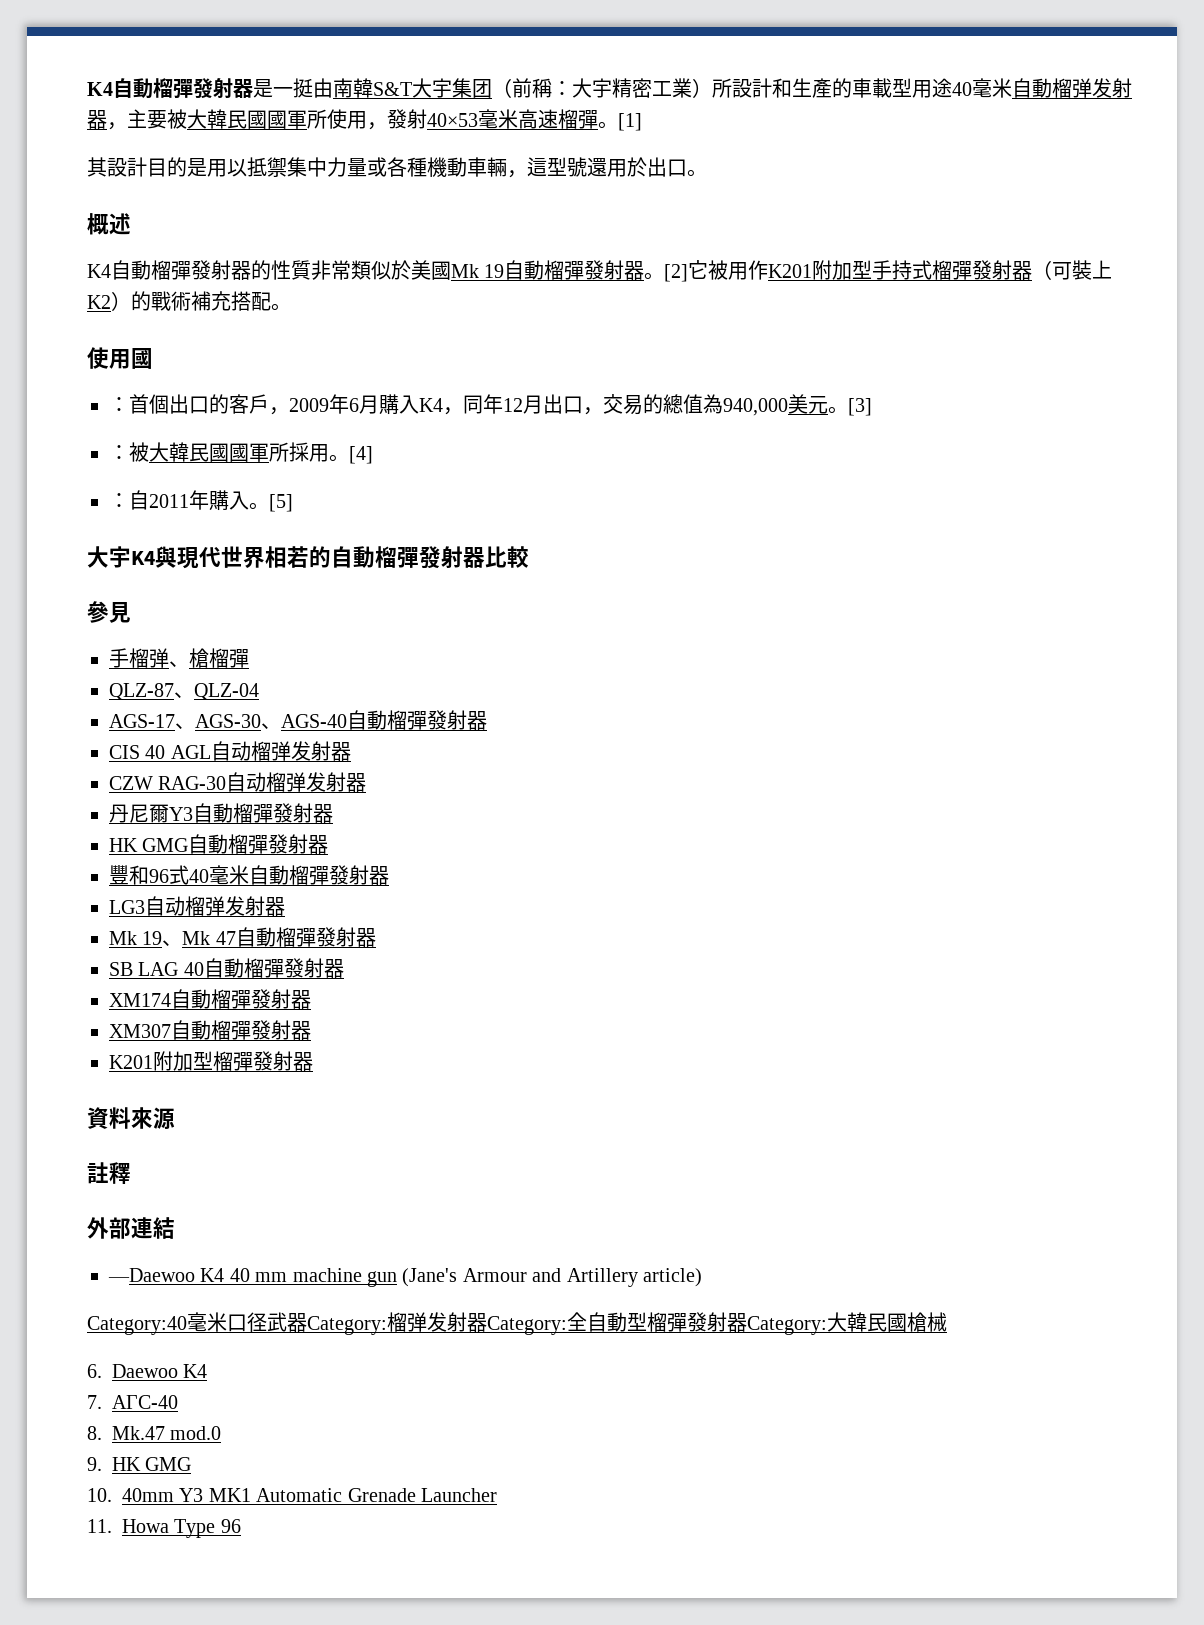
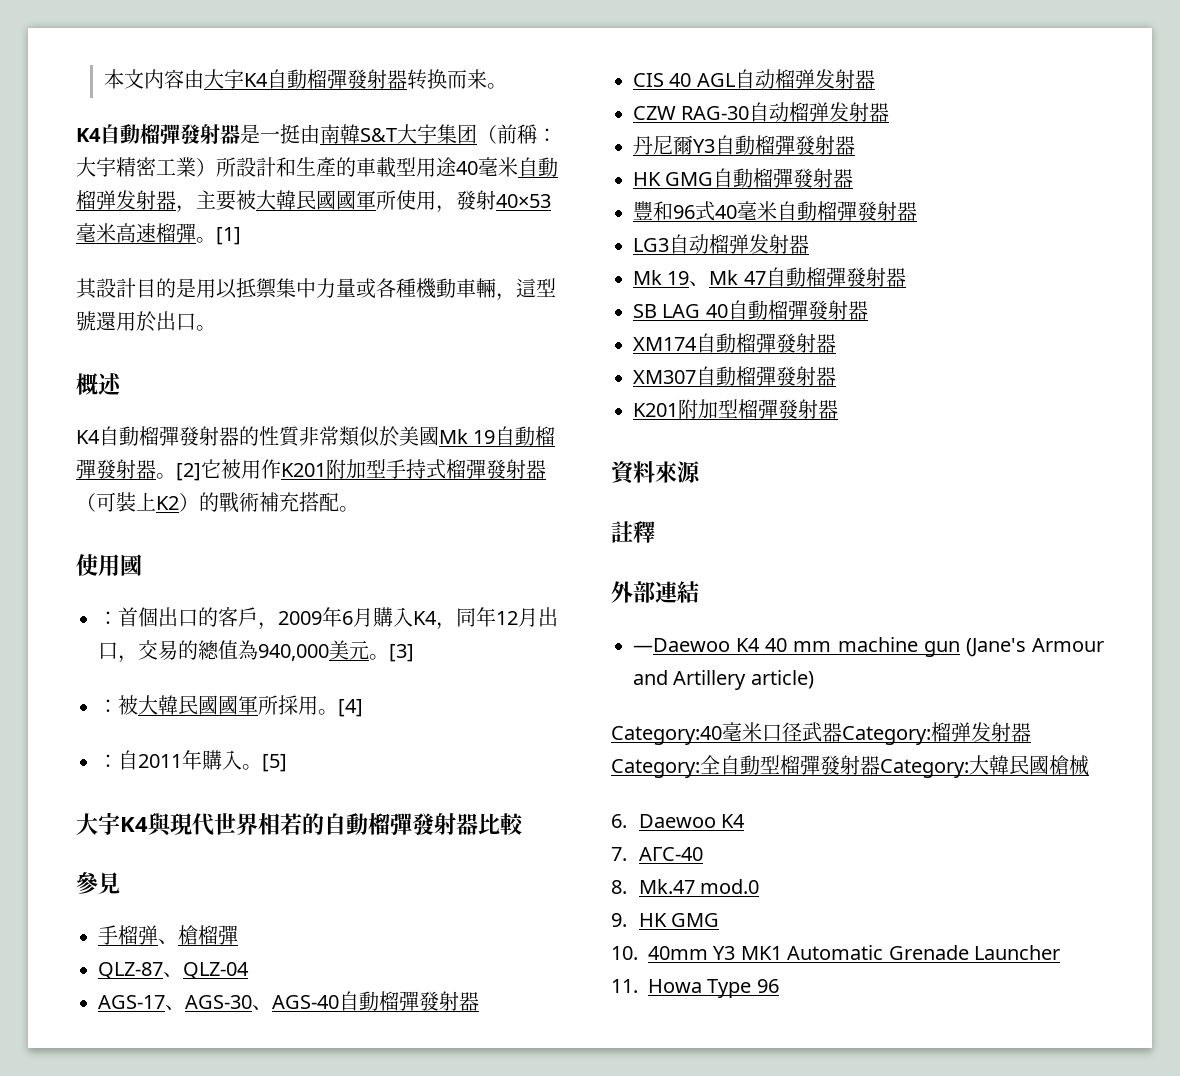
+ 本文内容由大宇K4自動榴彈發射器转换而来。

